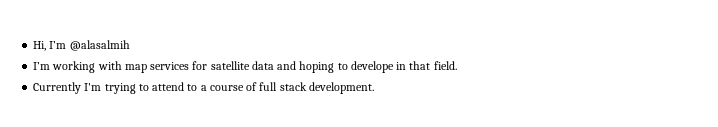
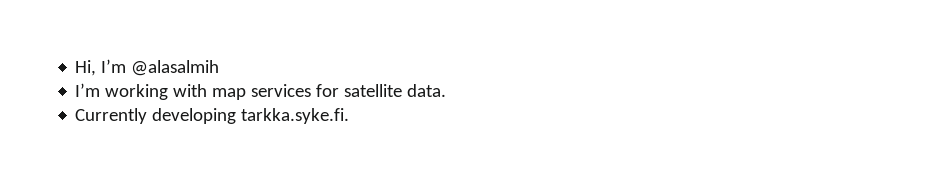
- I’m working with map services for satellite data and hoping to develope in that field.
- Currently I'm trying to attend to a course of full stack development.
+ I’m working with map services for satellite data.
+ Currently developing tarkka.syke.fi.

